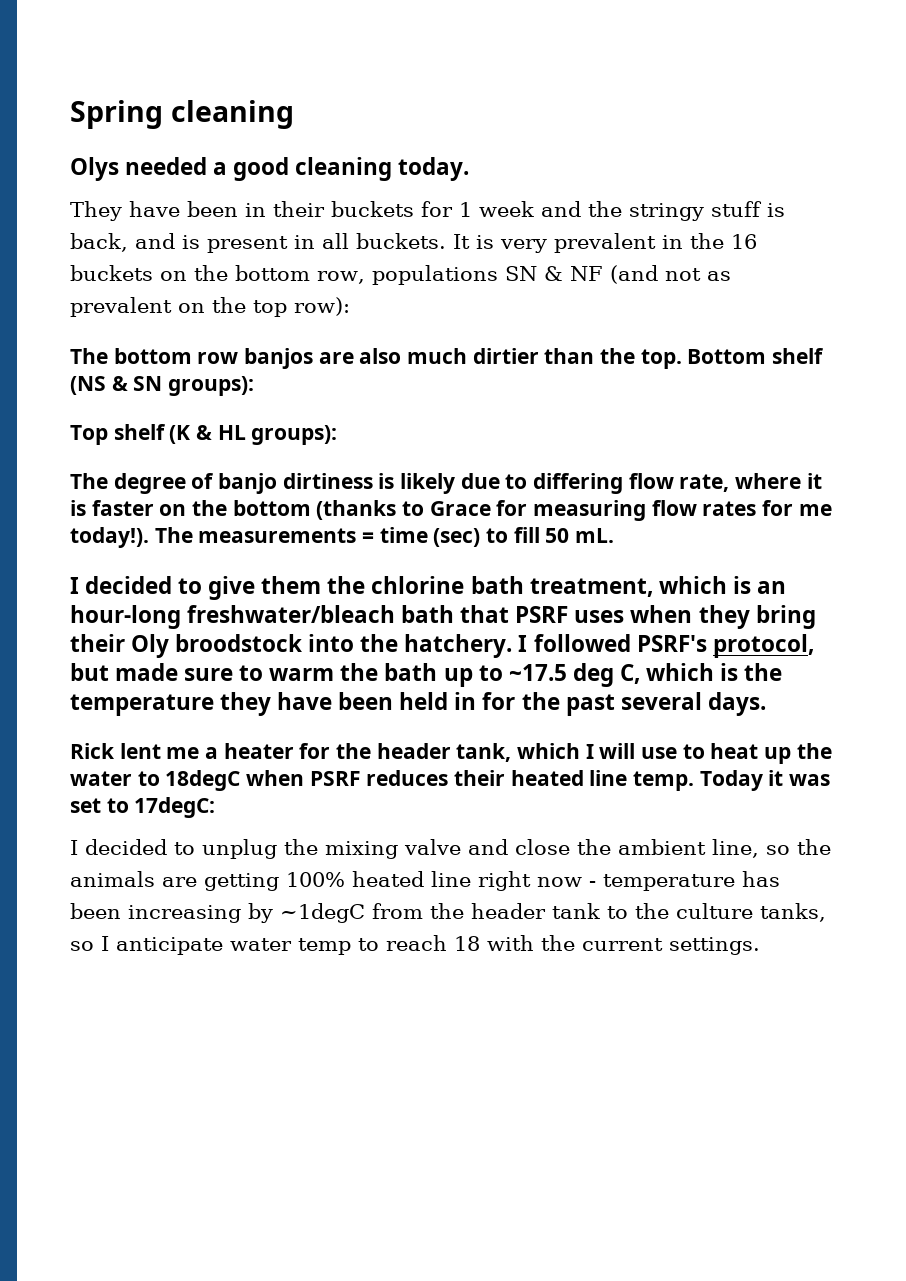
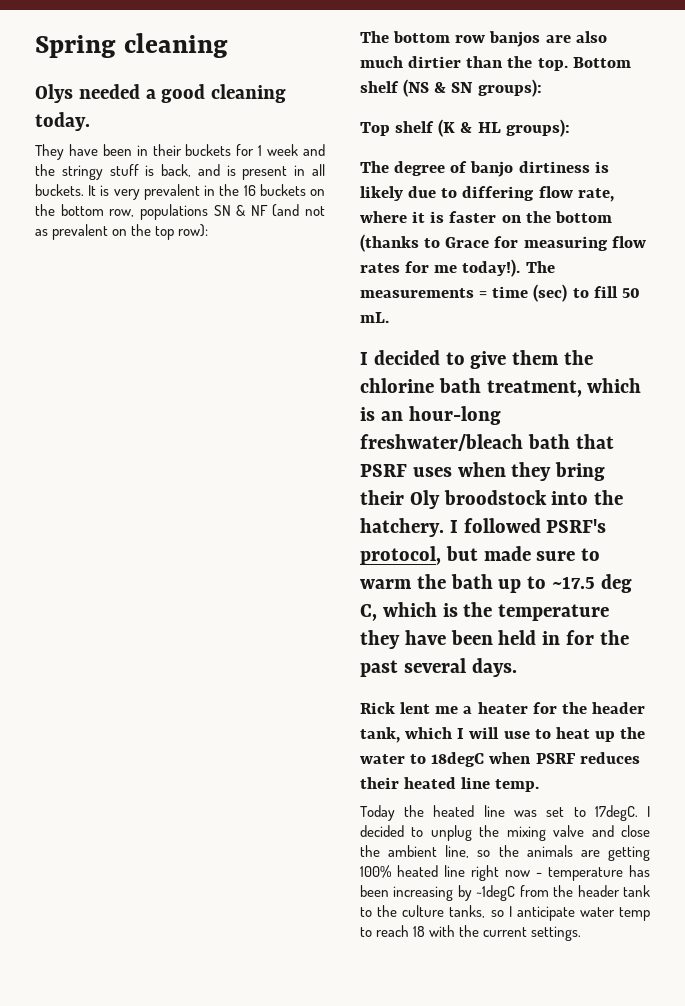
- Rick lent me a heater for the header tank, which I will use to heat up the water to 18degC when PSRF reduces their heated line temp. Today it was set to 17degC:
- I decided to unplug the mixing valve and close the ambient line, so the animals are getting 100% heated line right now - temperature has been increasing by ~1degC from the header tank to the culture tanks, so I anticipate water temp to reach 18 with the current settings.
+ Rick lent me a heater for the header tank, which I will use to heat up the water to 18degC when PSRF reduces their heated line temp.
+ Today the heated line was set to 17degC. I decided to unplug the mixing valve and close the ambient line, so the animals are getting 100% heated line right now - temperature has been increasing by ~1degC from the header tank to the culture tanks, so I anticipate water temp to reach 18 with the current settings.

